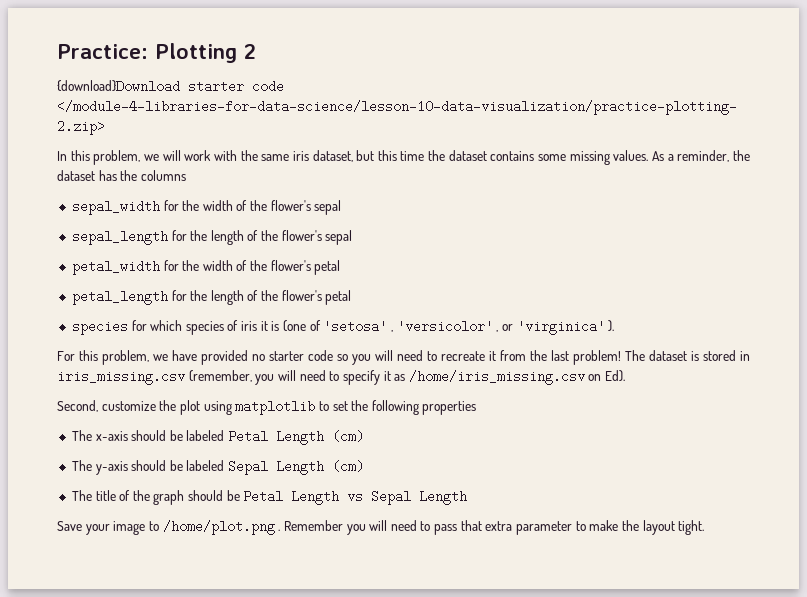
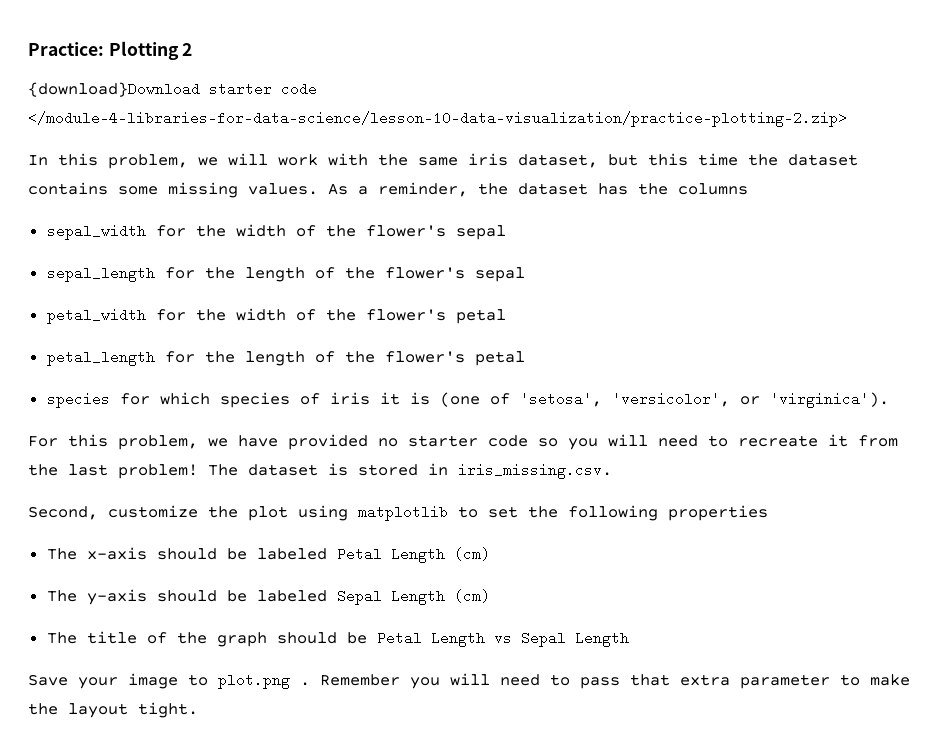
- species for which species of iris it is (one of 'setosa' , 'versicolor' , or 'virginica' ).
+ species for which species of iris it is (one of 'setosa', 'versicolor', or 'virginica').
- The dataset is stored in iris_missing.csv (remember, you will need to specify it as /home/iris_missing.csv on Ed).
+ The dataset is stored in iris_missing.csv.
- Save your image to /home/plot.png .
+ Save your image to plot.png .

